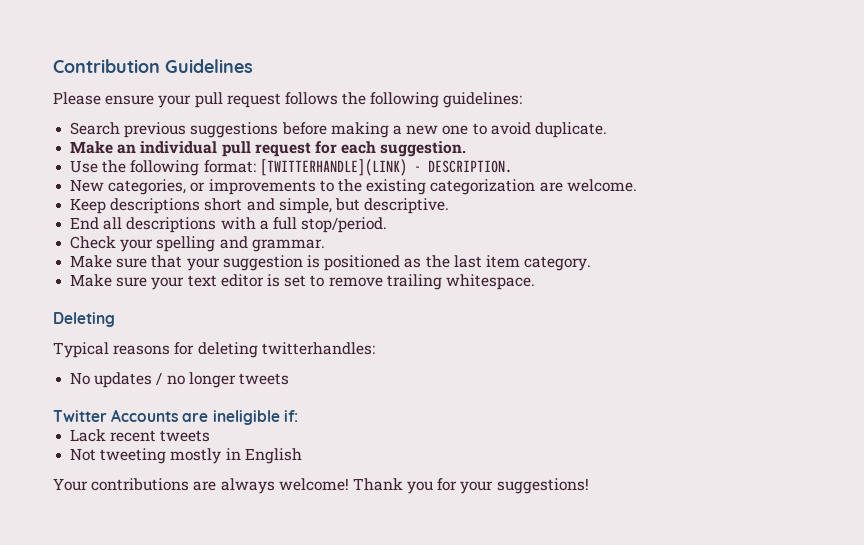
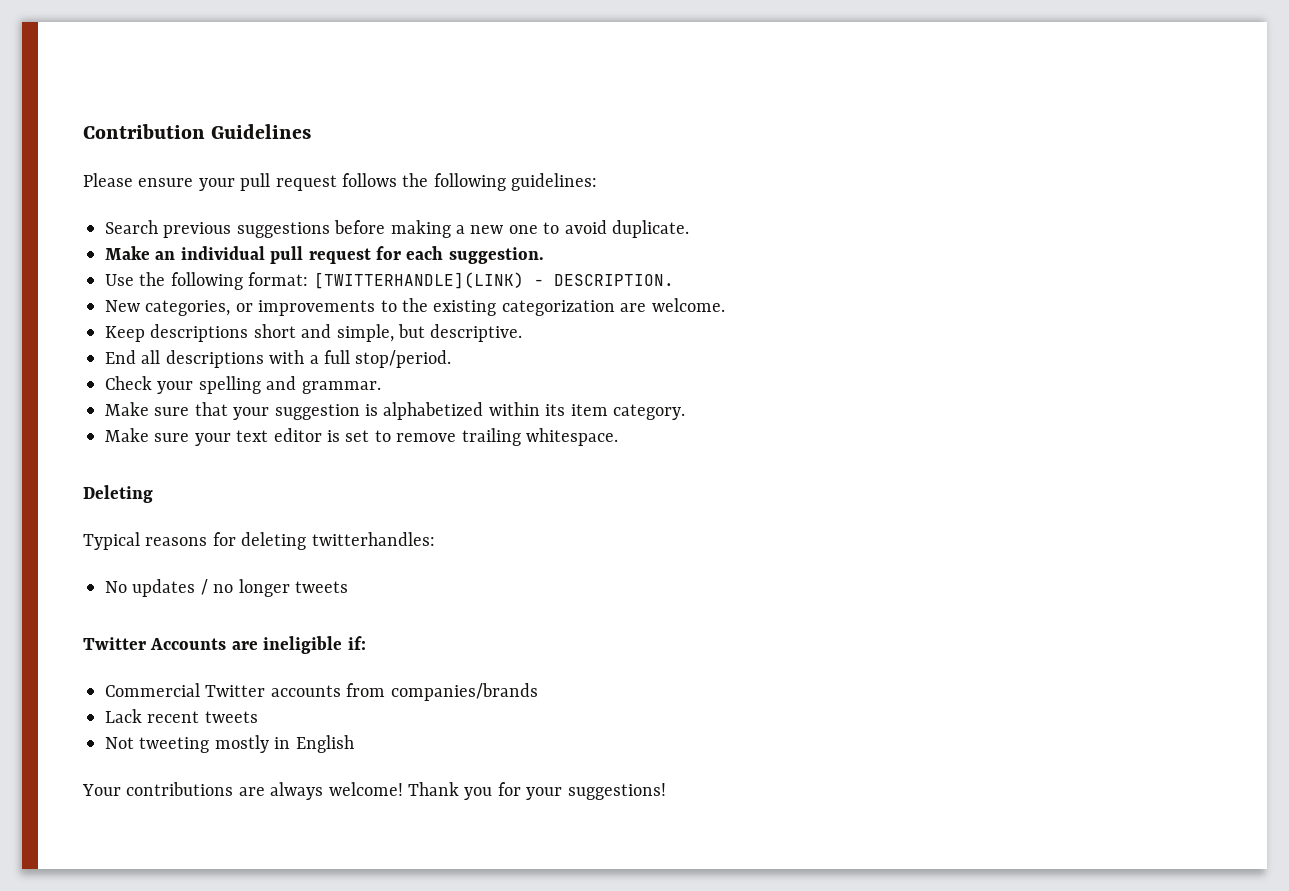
- Make sure that your suggestion is positioned as the last item category.
+ Make sure that your suggestion is alphabetized within its item category.
+ Commercial Twitter accounts from companies/brands

